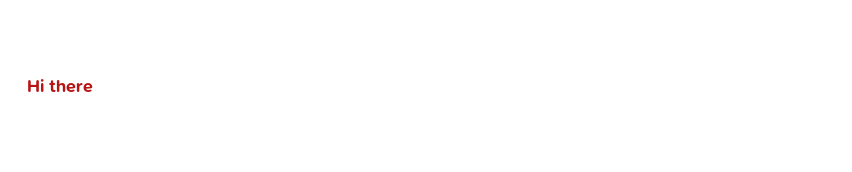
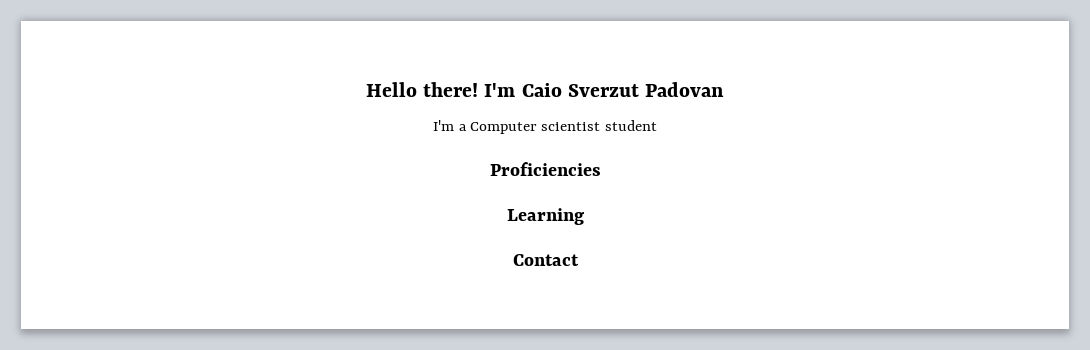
- Hi there
+ Hello there! I'm Caio Sverzut Padovan
+ I'm a Computer scientist student
+ Proficiencies
+ Learning
+ Contact

